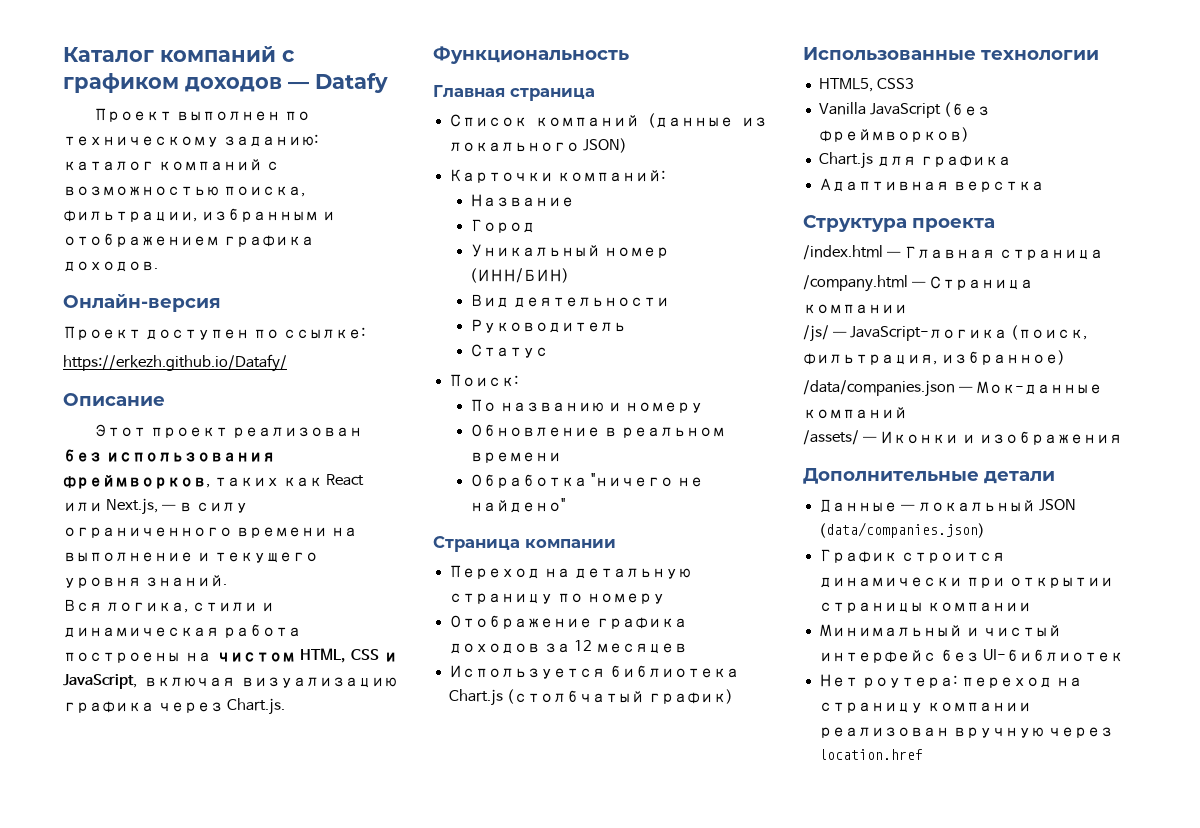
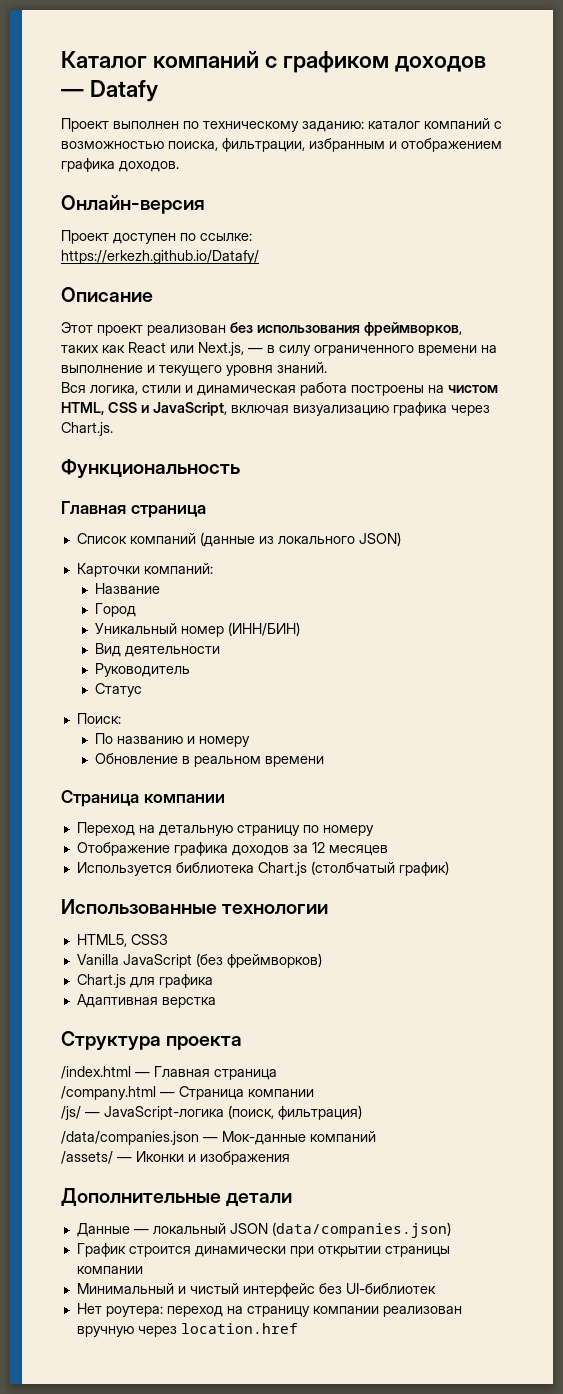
- Обработка "ничего не найдено"
- /js/ — JavaScript-логика (поиск, фильтрация, избранное)
+ /js/ — JavaScript-логика (поиск, фильтрация)

